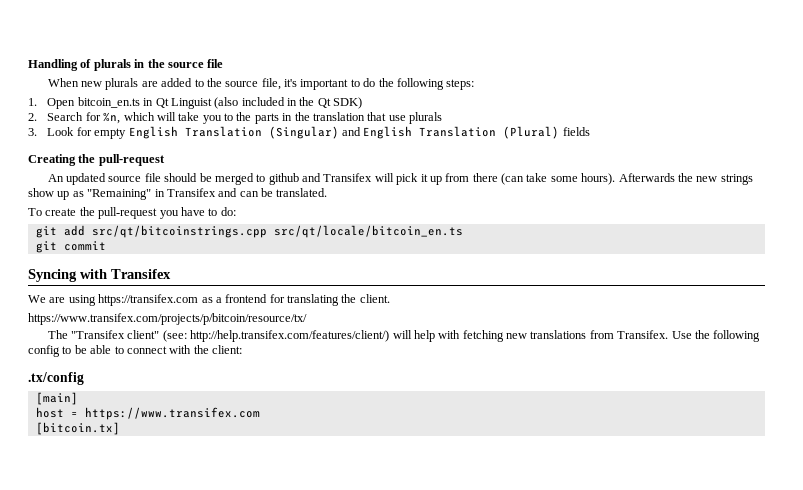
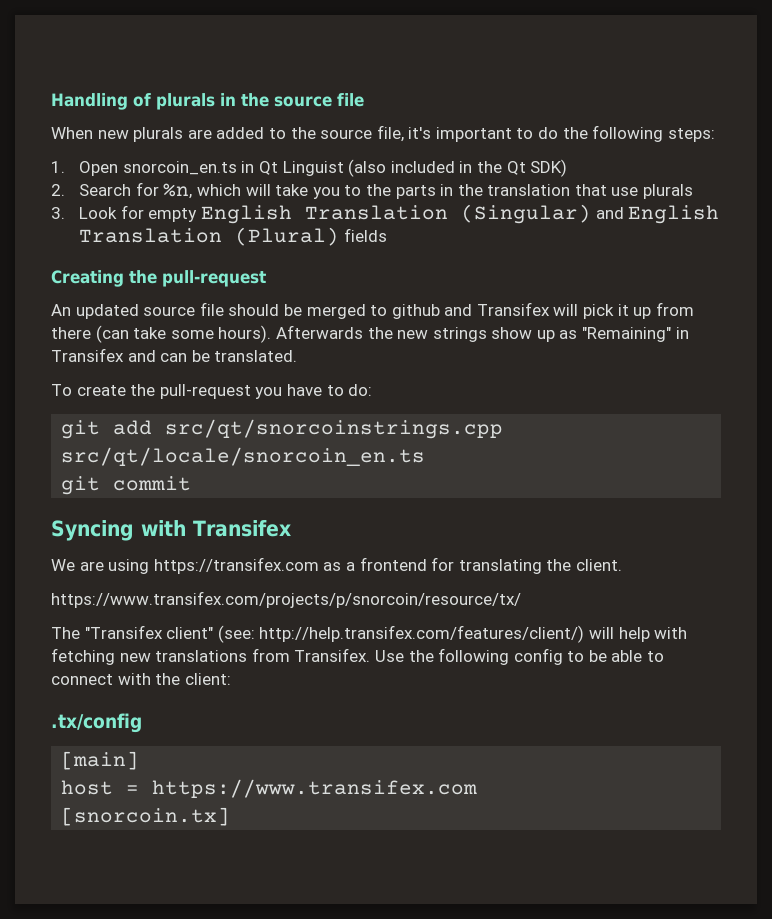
- 1. Open bitcoin_en.ts in Qt Linguist (also included in the Qt SDK)
+ 1. Open snorcoin_en.ts in Qt Linguist (also included in the Qt SDK)
- git add src/qt/bitcoinstrings.cpp src/qt/locale/bitcoin_en.ts
+ git add src/qt/snorcoinstrings.cpp src/qt/locale/snorcoin_en.ts
- https://www.transifex.com/projects/p/bitcoin/resource/tx/
+ https://www.transifex.com/projects/p/snorcoin/resource/tx/
- [bitcoin.tx]
+ [snorcoin.tx]

